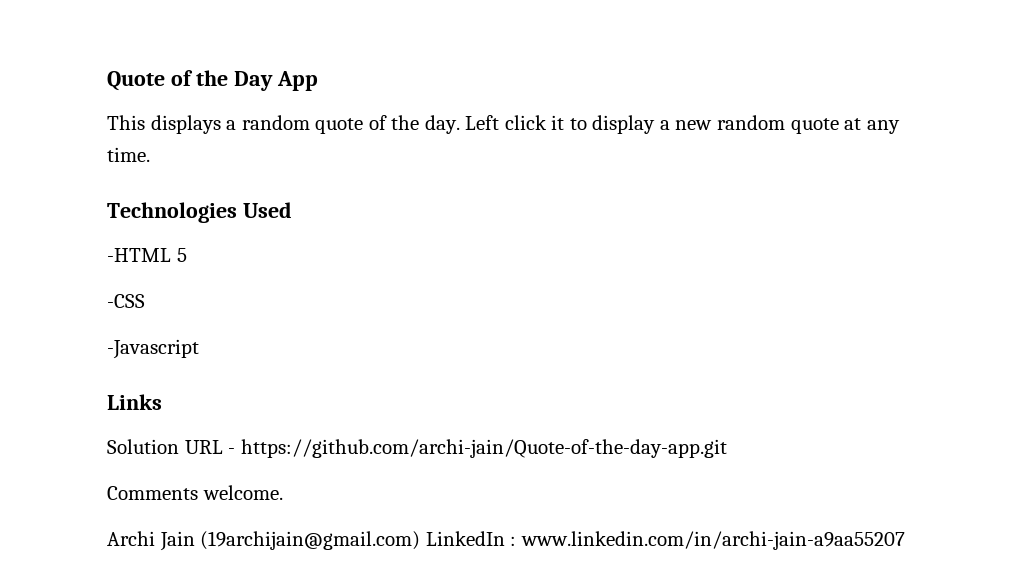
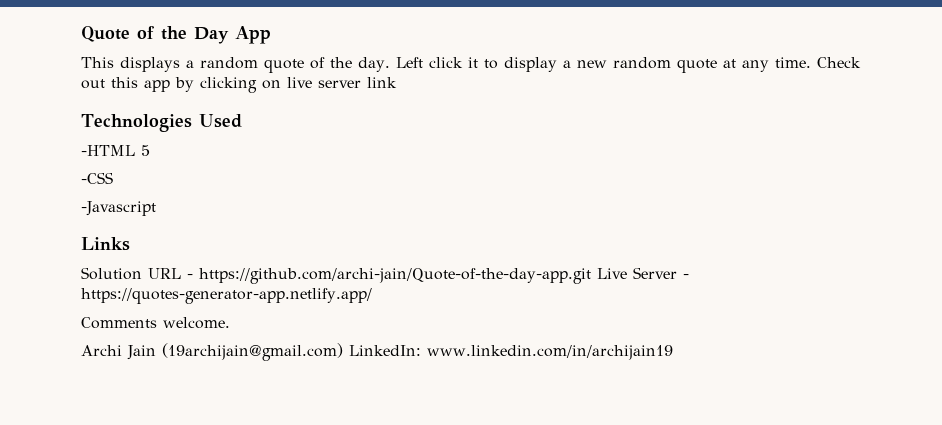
+ Check out this app by clicking on live server link
- Solution URL - https://github.com/archi-jain/Quote-of-the-day-app.git
+ Solution URL - https://github.com/archi-jain/Quote-of-the-day-app.git Live Server - https://quotes-generator-app.netlify.app/
- Archi Jain (19archijain@gmail.com) LinkedIn : www.linkedin.com/in/archi-jain-a9aa55207
+ Archi Jain (19archijain@gmail.com) LinkedIn: www.linkedin.com/in/archijain19

